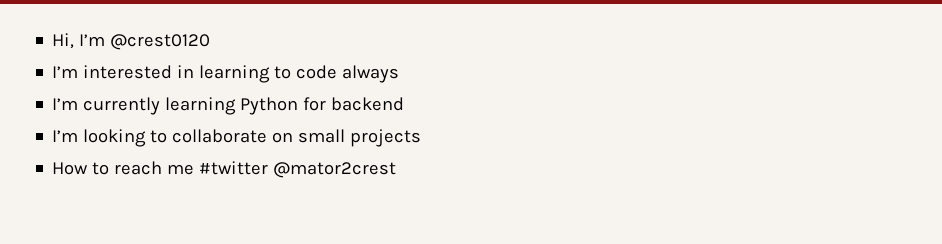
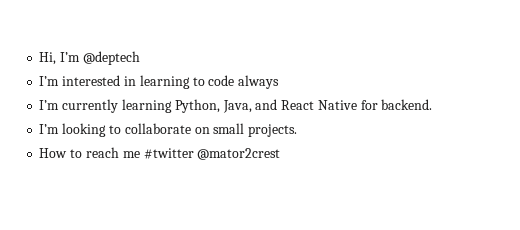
- Hi, I’m @crest0120
+ Hi, I’m @deptech
- I’m currently learning Python for backend
+ I’m currently learning Python, Java, and React Native for backend.
- I’m looking to collaborate on small projects
+ I’m looking to collaborate on small projects.

